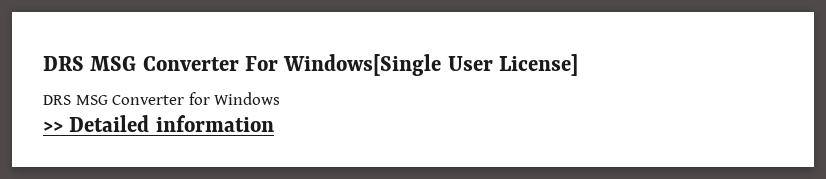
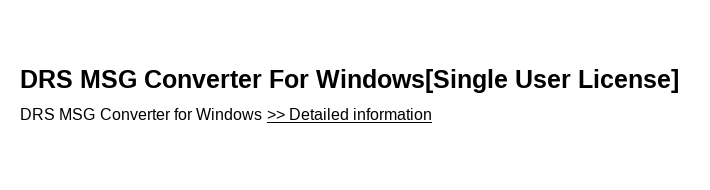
- DRS MSG Converter for Windows
- >> Detailed information
+ DRS MSG Converter for Windows >> Detailed information

